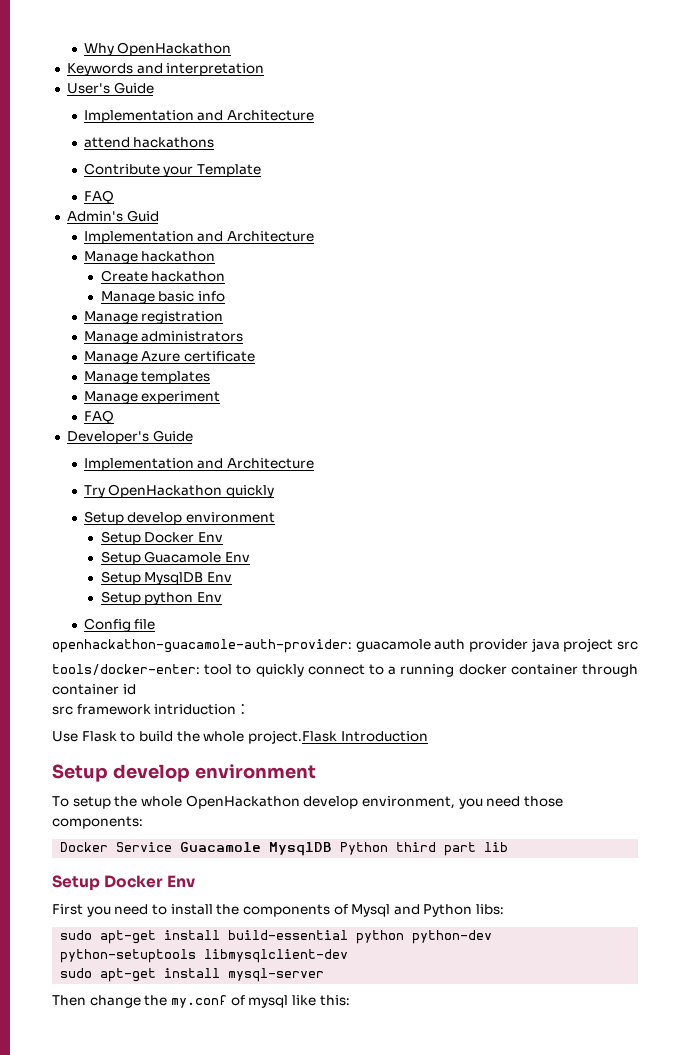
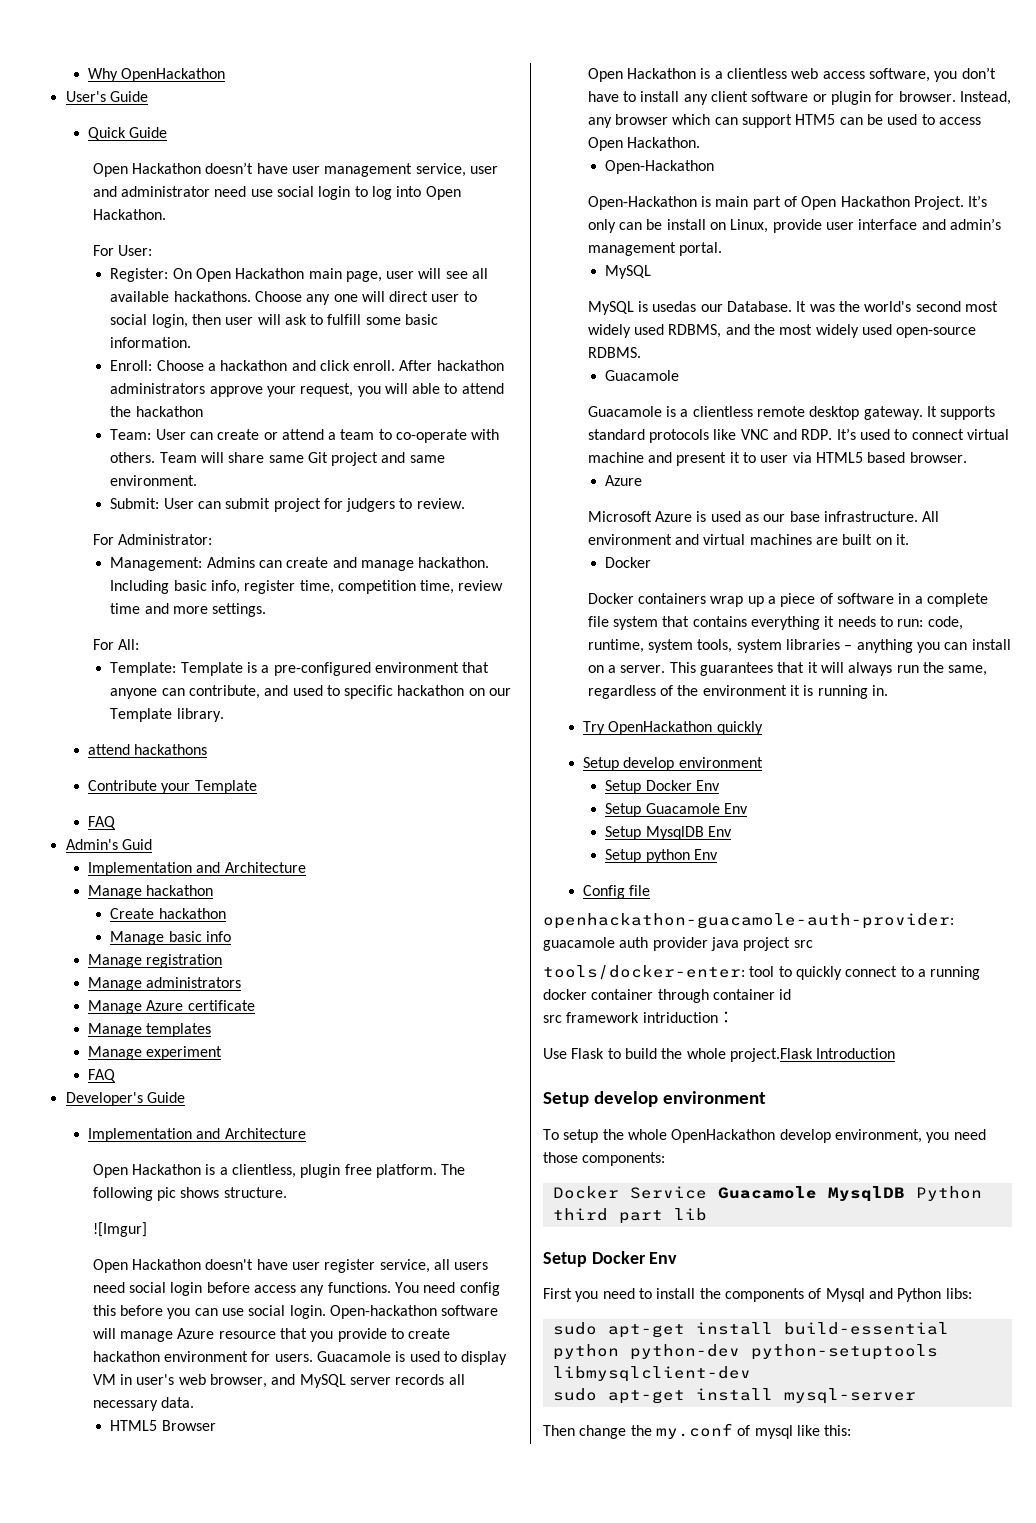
- Keywords and interpretation
  User's Guide
- Implementation and Architecture
+ Quick Guide
+ Open Hackathon doesn’t have user management service, user and administrator need use social login to log into Open Hackathon.
+ For User:
+ Register: On Open Hackathon main page, user will see all available hackathons. Choose any one will direct user to social login, then user will ask to fulfill some basic information.
+ Enroll: Choose a hackathon and click enroll. After hackathon administrators approve your request, you will able to attend the hackathon
+ Team: User can create or attend a team to co-operate with others. Team will share same Git project and same environment.
+ Submit: User can submit project for judgers to review.
+ For Administrator:
+ Management: Admins can create and manage hackathon. Including basic info, register time, competition time, review time and more settings.
+ For All:
+ Template: Template is a pre-configured environment that anyone can contribute, and used to specific hackathon on our Template library.
+ Open Hackathon is a clientless, plugin free platform. The following pic shows structure.
+ ![Imgur]
+ Open Hackathon doesn't have user register service, all users need social login before access any functions. You need config this before you can use social login. Open-hackathon software will manage Azure resource that you provide to create hackathon environment for users. Guacamole is used to display VM in user's web browser, and MySQL server records all necessary data.
+ HTML5 Browser
+ Open Hackathon is a clientless web access software, you don’t have to install any client software or plugin for browser. Instead, any browser which can support HTM5 can be used to access Open Hackathon.
+ Open-Hackathon
+ Open-Hackathon is main part of Open Hackathon Project. It’s only can be install on Linux, provide user interface and admin’s management portal.
+ MySQL
+ MySQL is usedas our Database. It was the world's second most widely used RDBMS, and the most widely used open-source RDBMS.
+ Guacamole
+ Guacamole is a clientless remote desktop gateway. It supports standard protocols like VNC and RDP. It’s used to connect virtual machine and present it to user via HTML5 based browser.
+ Azure
+ Microsoft Azure is used as our base infrastructure. All environment and virtual machines are built on it.
+ Docker
+ Docker containers wrap up a piece of software in a complete file system that contains everything it needs to run: code, runtime, system tools, system libraries – anything you can install on a server. This guarantees that it will always run the same, regardless of the environment it is running in.

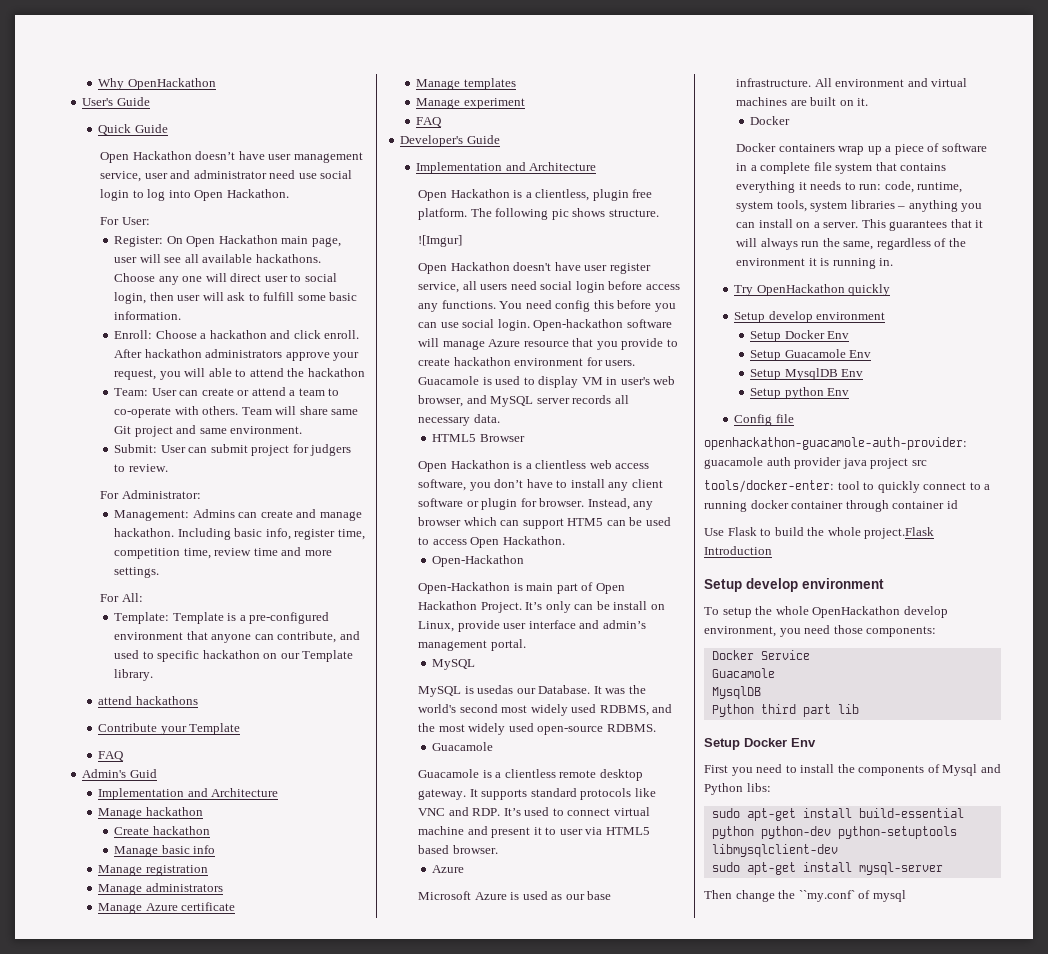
- src framework intriduction：
- Docker Service Guacamole MysqlDB Python third part lib
+ Docker Service
+ Guacamole
+ MysqlDB
+ Python third part lib
- Then change the my.conf of mysql like this:
+ Then change the ``my.conf` of mysql

